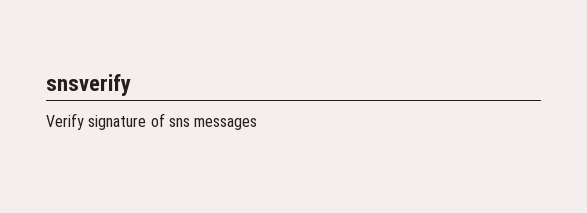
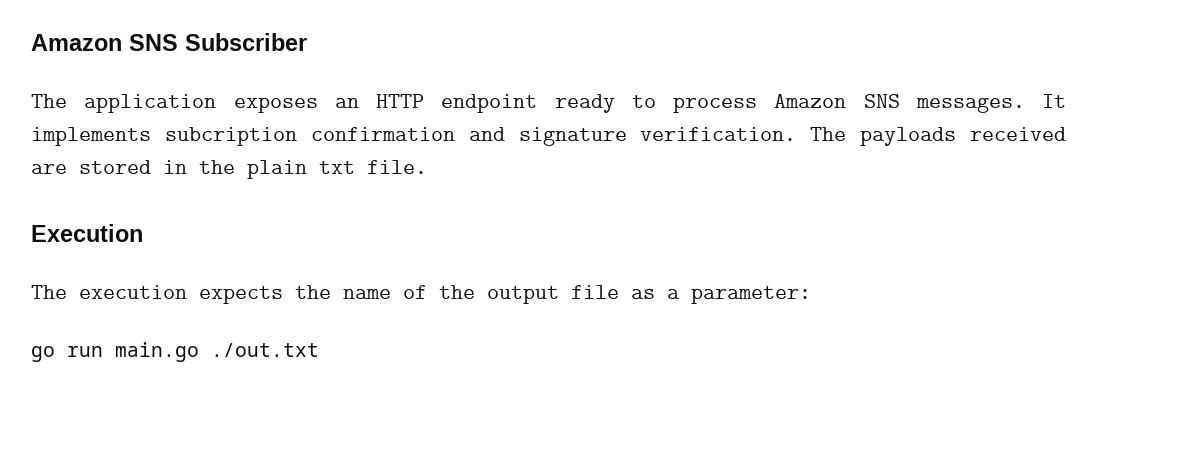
- snsverify
- Verify signature of sns messages
+ Amazon SNS Subscriber
+ The application exposes an HTTP endpoint ready to process Amazon SNS messages. It implements subcription confirmation and signature verification. The payloads received are stored in the plain txt file.
+ Execution
+ The execution expects the name of the output file as a parameter:
+ go run main.go ./out.txt

